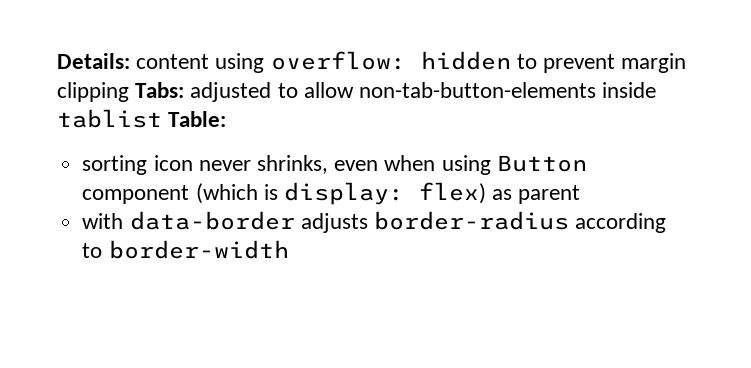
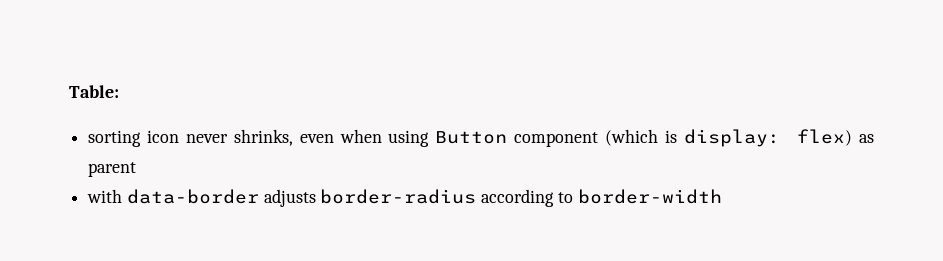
- Details: content using overflow: hidden to prevent margin clipping Tabs: adjusted to allow non-tab-button-elements inside tablist Table:
+ Table:

